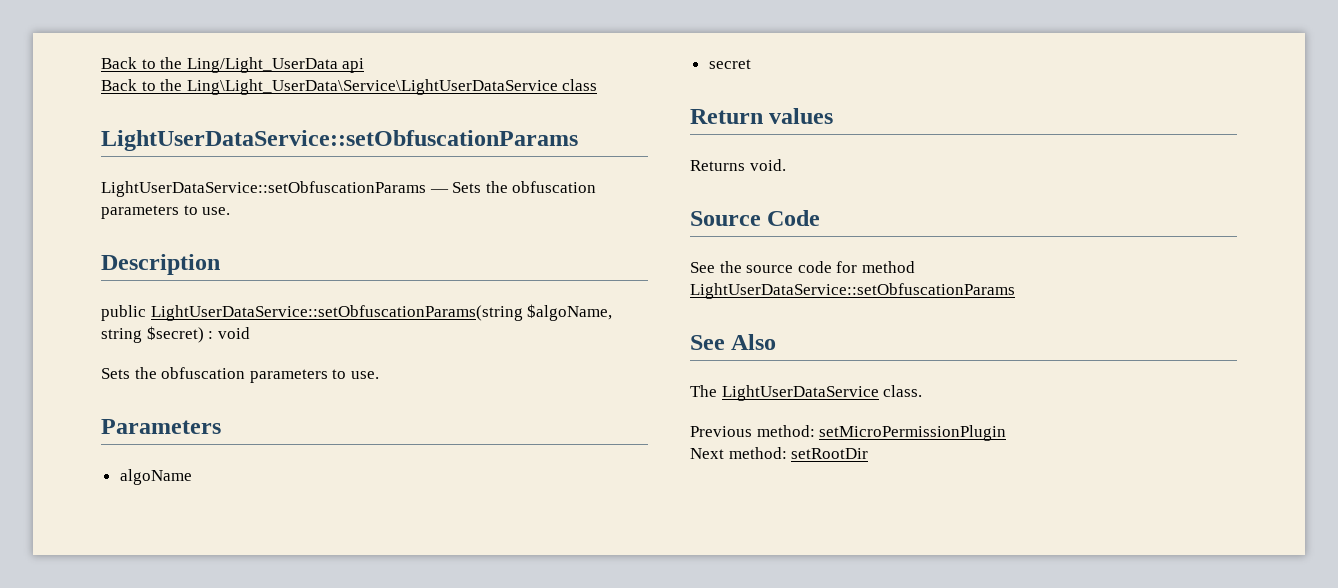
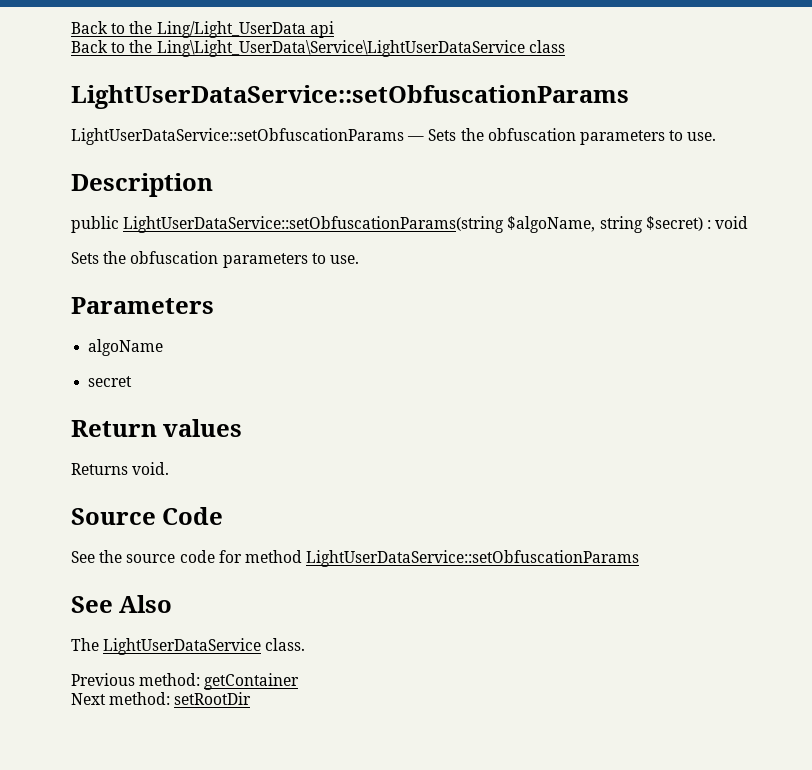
- Previous method: setMicroPermissionPlugin
+ Previous method: getContainer

